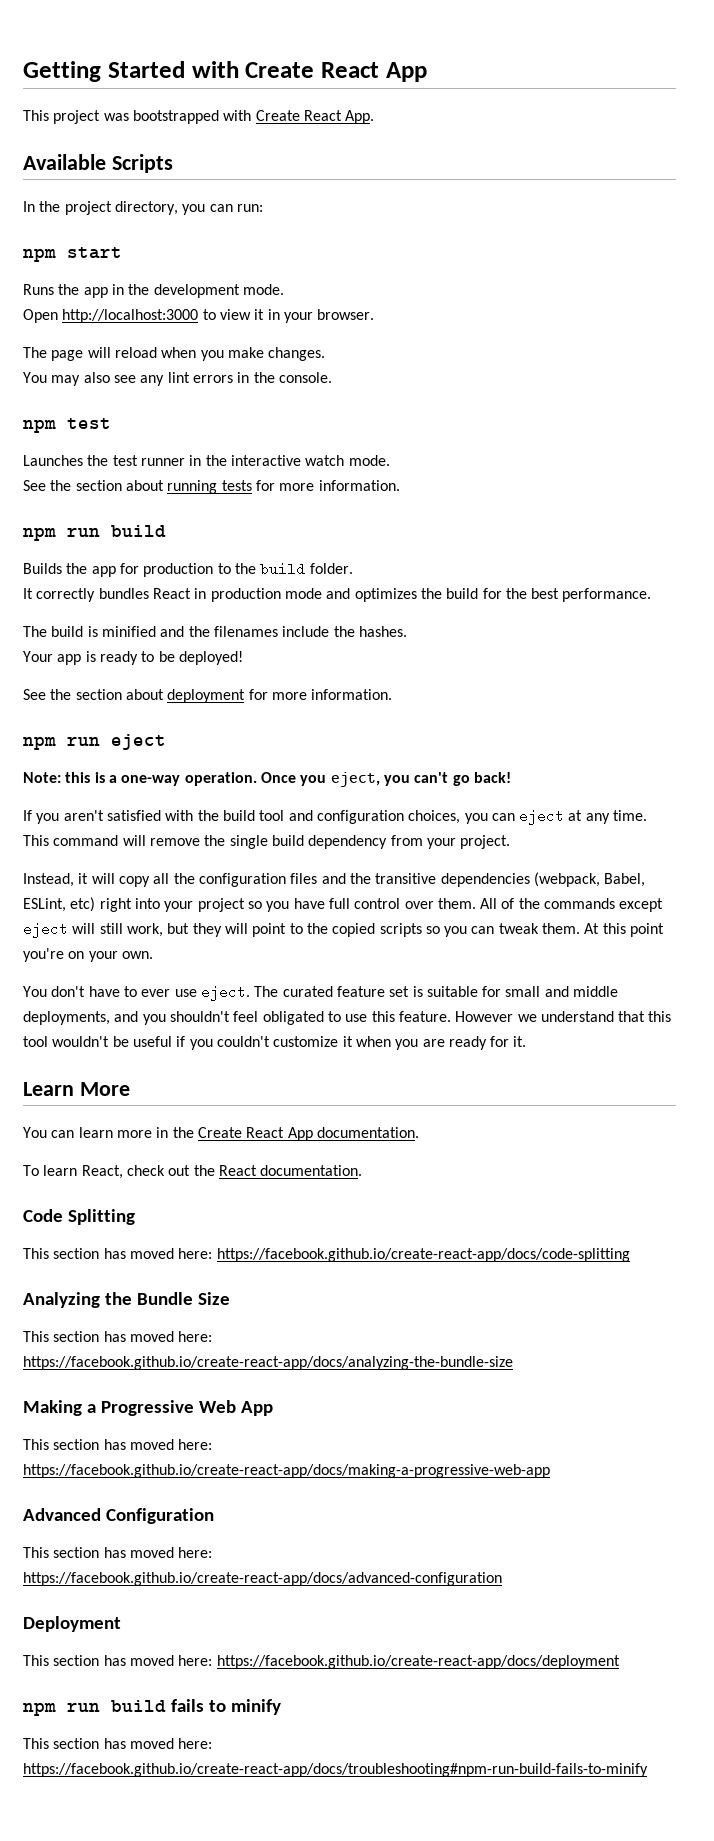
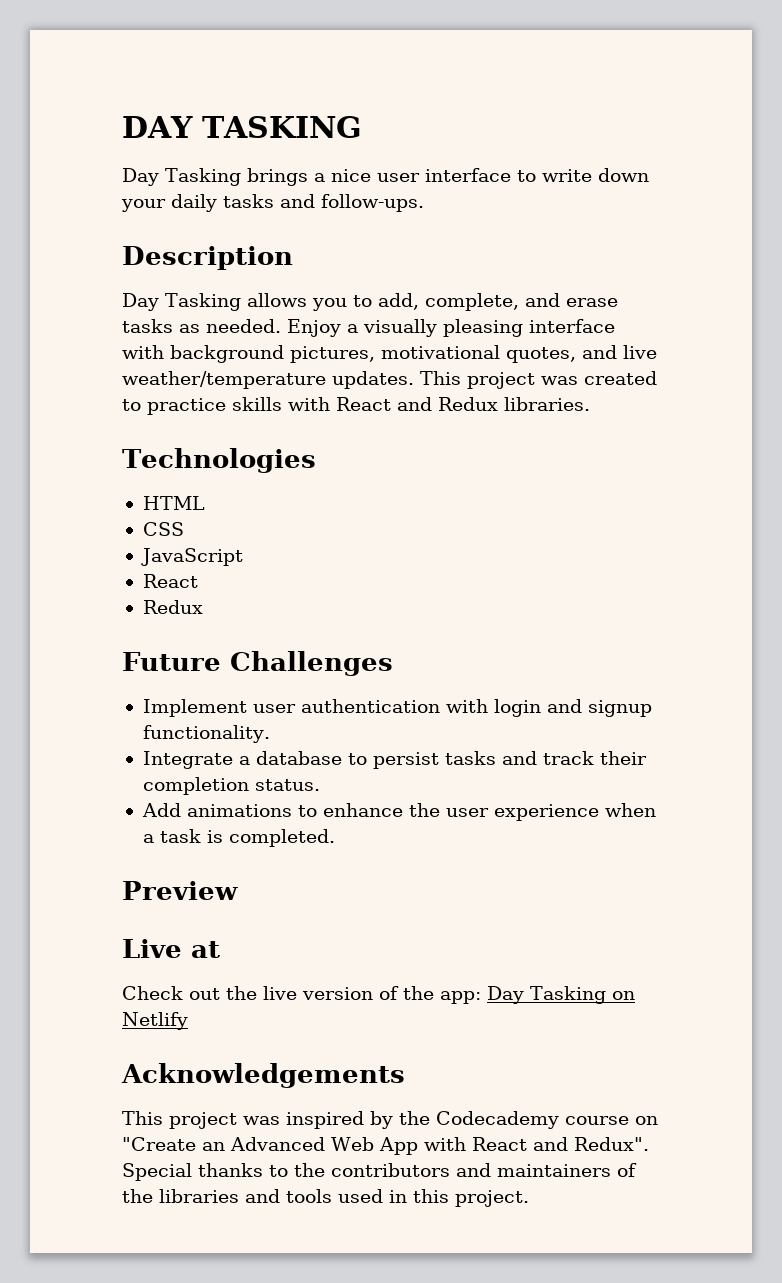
- Getting Started with Create React App
- This project was bootstrapped with Create React App.
- Available Scripts
- In the project directory, you can run:
- npm start
- Runs the app in the development mode.
- Open http://localhost:3000 to view it in your browser.
- The page will reload when you make changes.
- You may also see any lint errors in the console.
- npm test
- Launches the test runner in the interactive watch mode.
- See the section about running tests for more information.
- npm run build
- Builds the app for production to the build folder.
- It correctly bundles React in production mode and optimizes the build for the best performance.
- The build is minified and the filenames include the hashes.
- Your app is ready to be deployed!
- See the section about deployment for more information.
- npm run eject
- Note: this is a one-way operation. Once you eject, you can't go back!
- If you aren't satisfied with the build tool and configuration choices, you can eject at any time. This command will remove the single build dependency from your project.
- Instead, it will copy all the configuration files and the transitive dependencies (webpack, Babel, ESLint, etc) right into your project so you have full control over them. All of the commands except eject will still work, but they will point to the copied scripts so you can tweak them. At this point you're on your own.
- You don't have to ever use eject. The curated feature set is suitable for small and middle deployments, and you shouldn't feel obligated to use this feature. However we understand that this tool wouldn't be useful if you couldn't customize it when you are ready for it.
- Learn More
- You can learn more in the Create React App documentation.
- To learn React, check out the React documentation.
- Code Splitting
- This section has moved here: https://facebook.github.io/create-react-app/docs/code-splitting
- Analyzing the Bundle Size
- This section has moved here: https://facebook.github.io/create-react-app/docs/analyzing-the-bundle-size
- Making a Progressive Web App
- This section has moved here: https://facebook.github.io/create-react-app/docs/making-a-progressive-web-app
- Advanced Configuration
- This section has moved here: https://facebook.github.io/create-react-app/docs/advanced-configuration
- Deployment
- This section has moved here: https://facebook.github.io/create-react-app/docs/deployment
- npm run build fails to minify
- This section has moved here: https://facebook.github.io/create-react-app/docs/troubleshooting#npm-run-build-fails-to-minify
+ DAY TASKING
+ Day Tasking brings a nice user interface to write down your daily tasks and follow-ups.
+ Description
+ Day Tasking allows you to add, complete, and erase tasks as needed. Enjoy a visually pleasing interface with background pictures, motivational quotes, and live weather/temperature updates. This project was created to practice skills with React and Redux libraries.
+ Technologies
+ HTML
+ CSS
+ JavaScript
+ React
+ Redux
+ Future Challenges
+ Implement user authentication with login and signup functionality.
+ Integrate a database to persist tasks and track their completion status.
+ Add animations to enhance the user experience when a task is completed.
+ Preview
+ Live at
+ Check out the live version of the app: Day Tasking on Netlify
+ Acknowledgements
+ This project was inspired by the Codecademy course on "Create an Advanced Web App with React and Redux". Special thanks to the contributors and maintainers of the libraries and tools used in this project.

